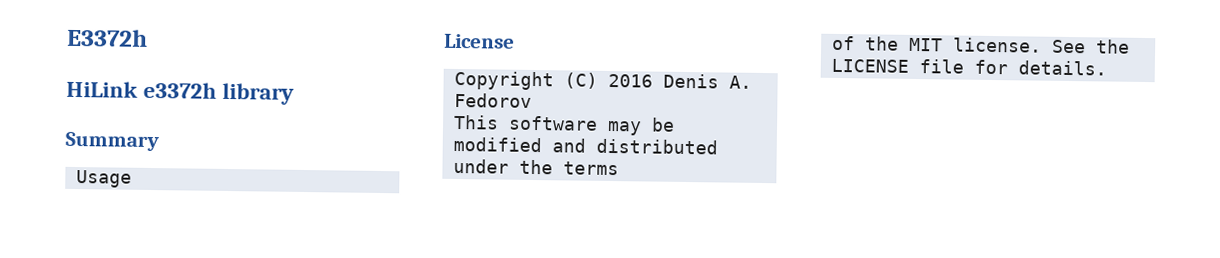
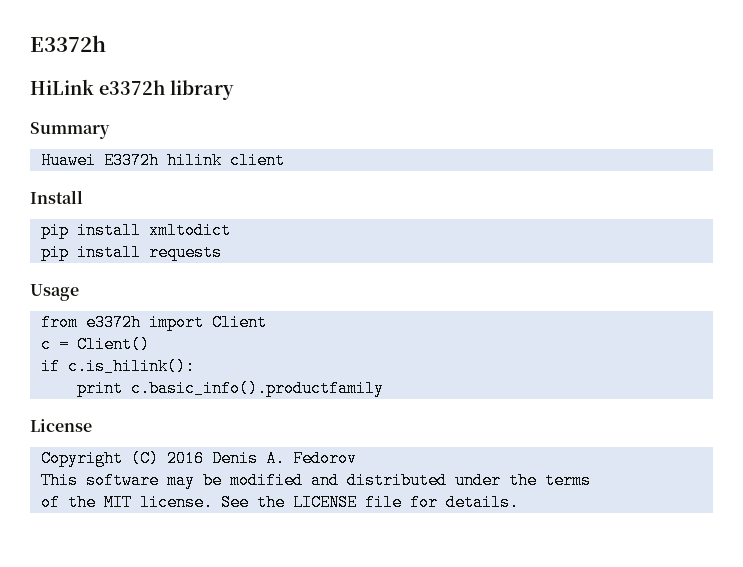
+ Huawei E3372h hilink client
+ Install
+ pip install xmltodict
+ pip install requests
  Usage
+ from e3372h import Client
+ c = Client()
+ if c.is_hilink():
+ print c.basic_info().productfamily

